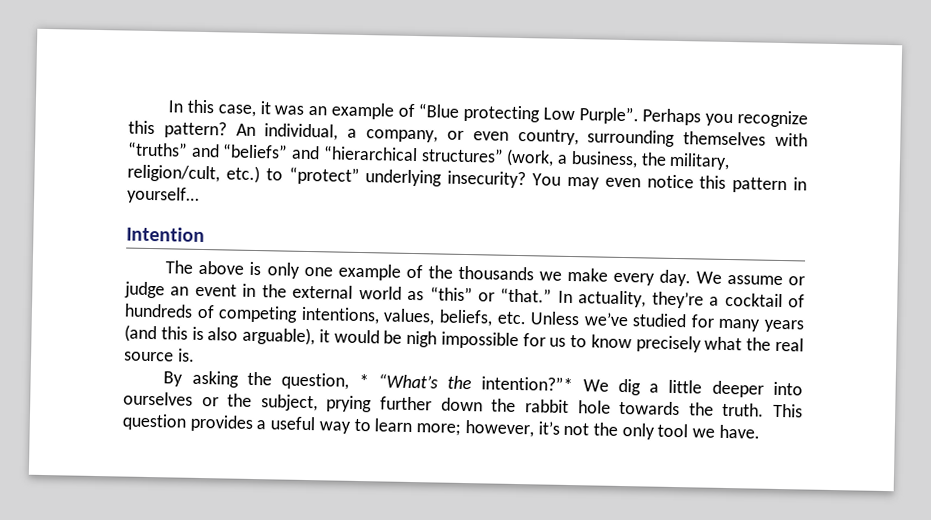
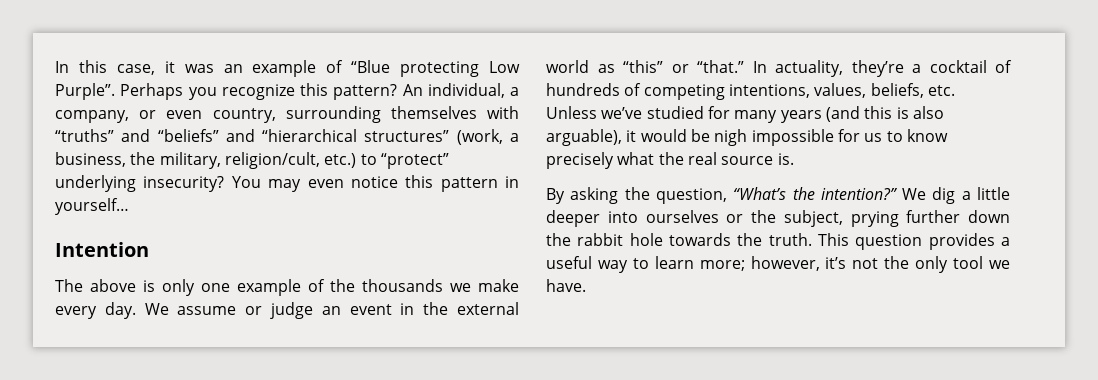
- By asking the question, * “What’s the intention?”* We dig a little deeper into ourselves or the subject, prying further down the rabbit hole towards the truth.
+ By asking the question, “What’s the intention?” We dig a little deeper into ourselves or the subject, prying further down the rabbit hole towards the truth.

